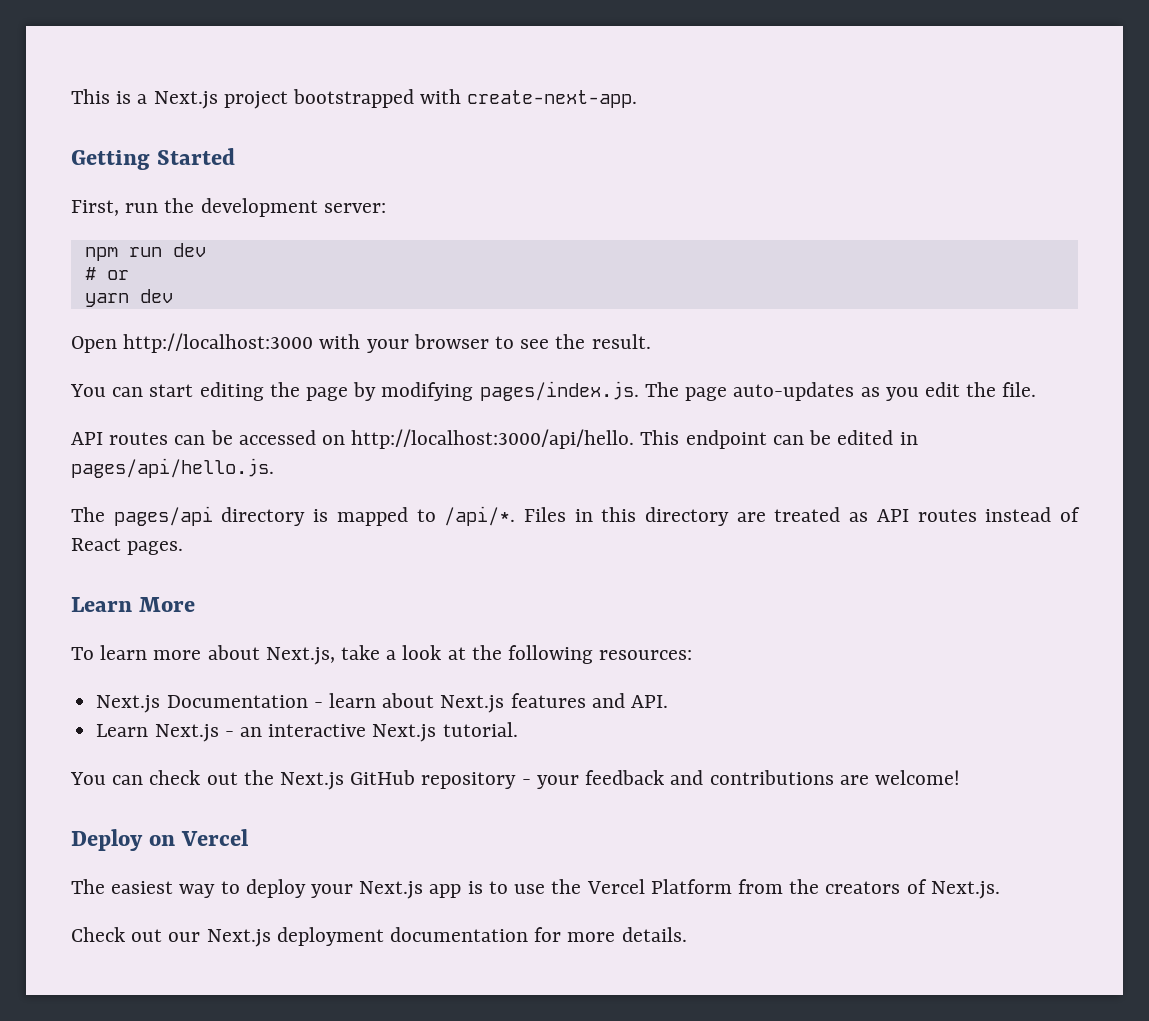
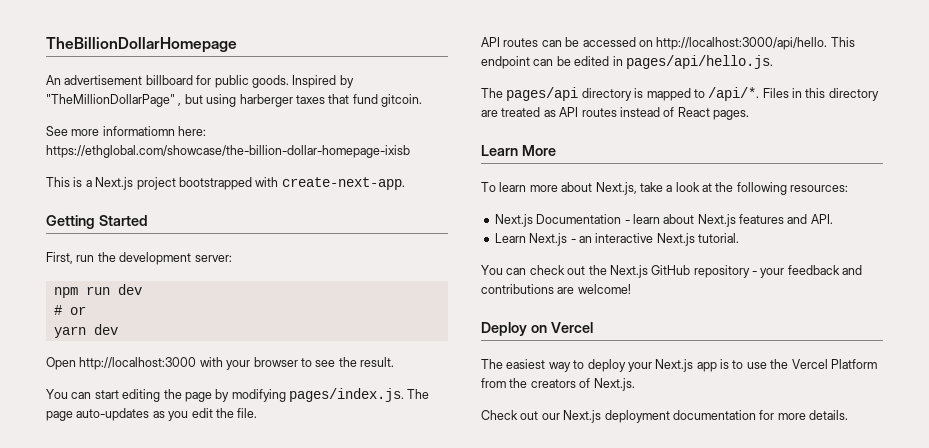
+ TheBillionDollarHomepage
+ An advertisement billboard for public goods. Inspired by "TheMillionDollarPage" , but using harberger taxes that fund gitcoin.
+ See more informatiomn here: https://ethglobal.com/showcase/the-billion-dollar-homepage-ixisb

